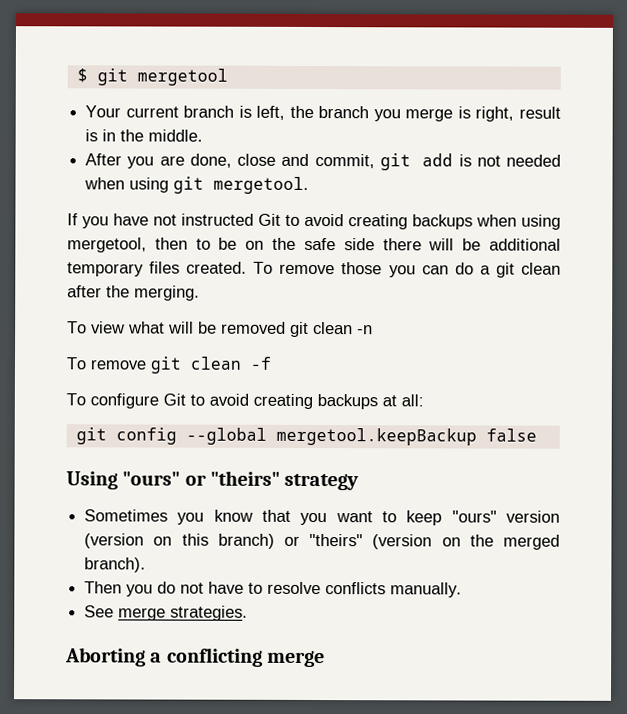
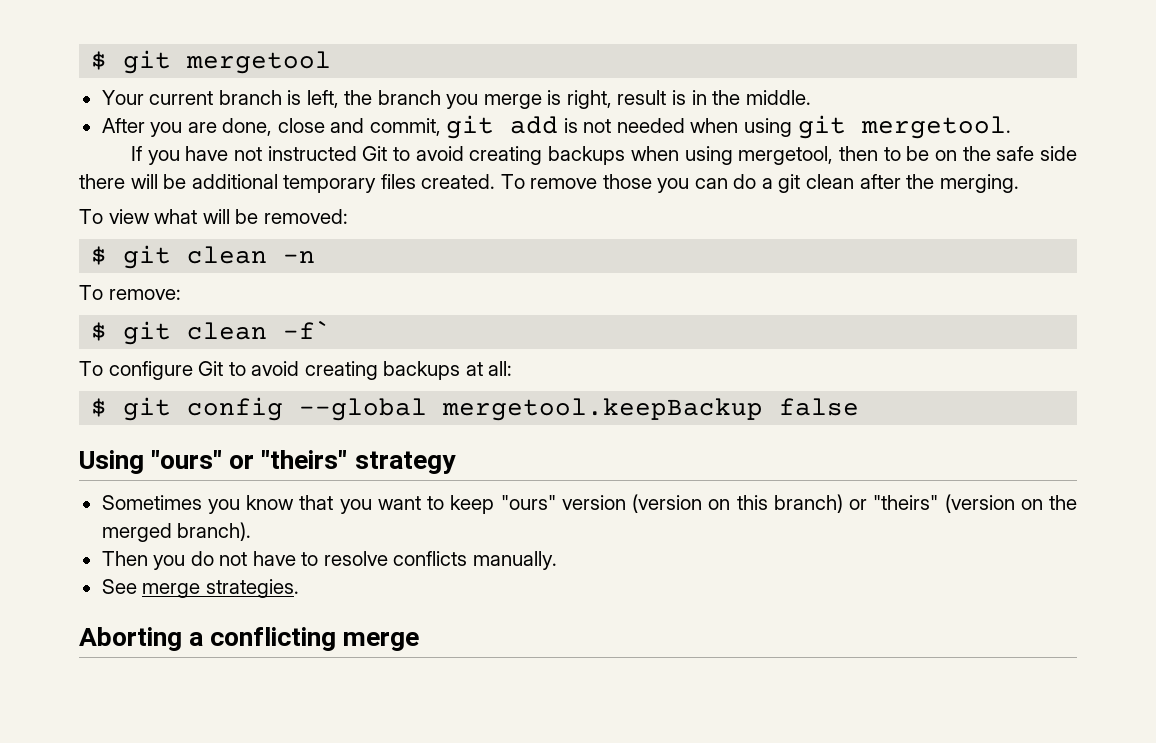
- To view what will be removed git clean -n
+ To view what will be removed:
+ $ git clean -n
- To remove git clean -f
+ To remove:
+ $ git clean -f`
- git config --global mergetool.keepBackup false
+ $ git config --global mergetool.keepBackup false

